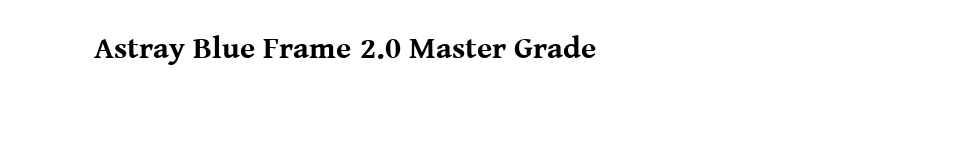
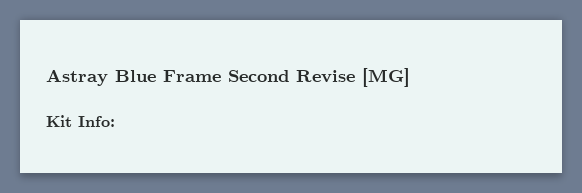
- Astray Blue Frame 2.0 Master Grade
+ Astray Blue Frame Second Revise [MG]
+ Kit Info:

